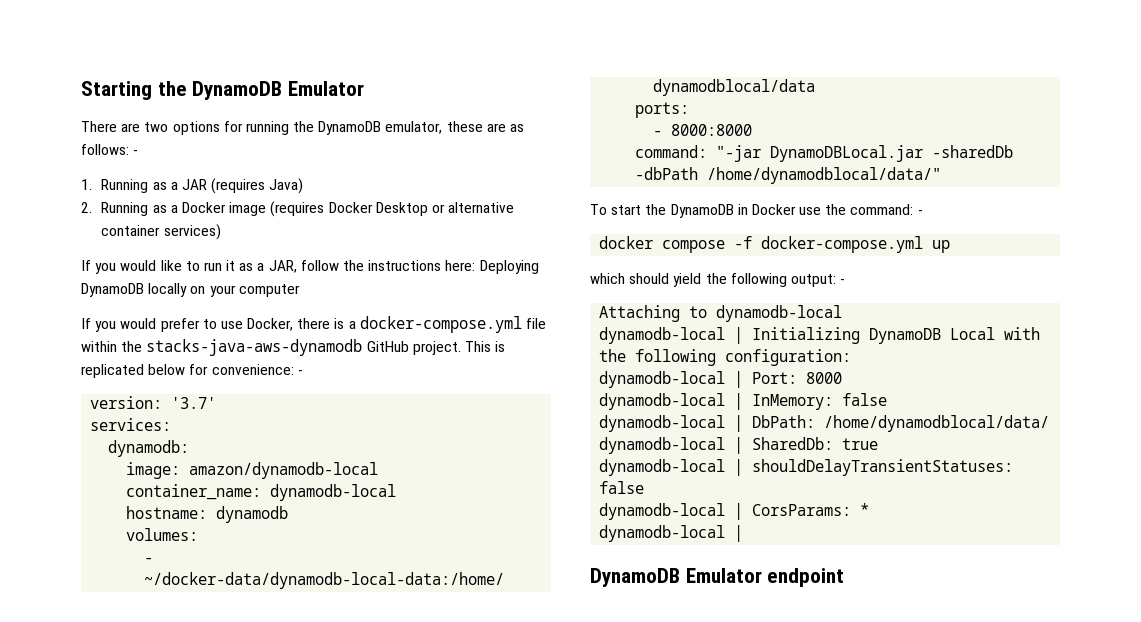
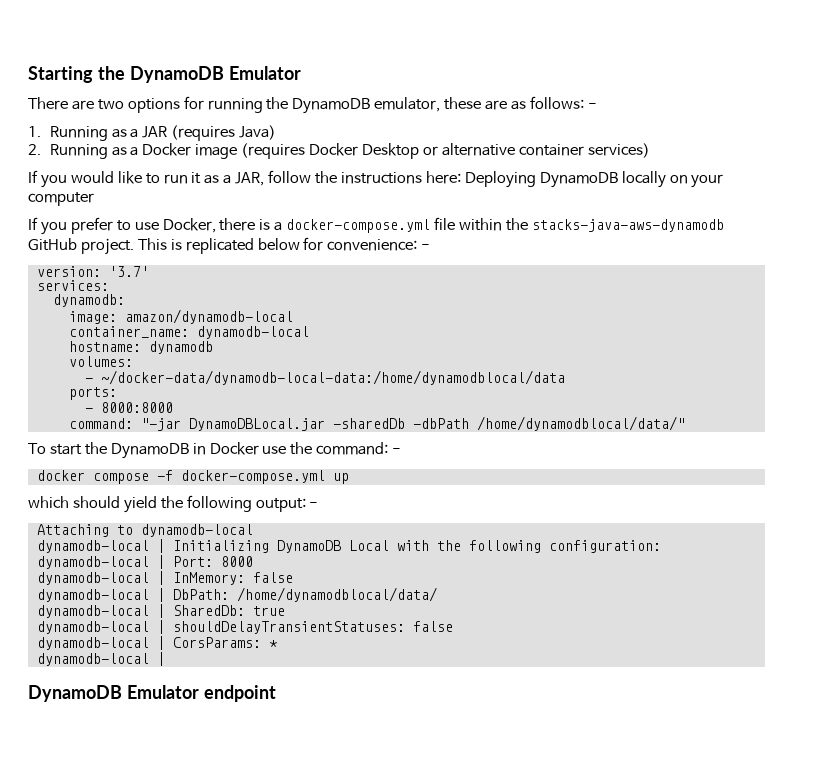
- If you would prefer to use Docker, there is a docker-compose.yml file within the stacks-java-aws-dynamodb GitHub project.
+ If you prefer to use Docker, there is a docker-compose.yml file within the stacks-java-aws-dynamodb GitHub project.

